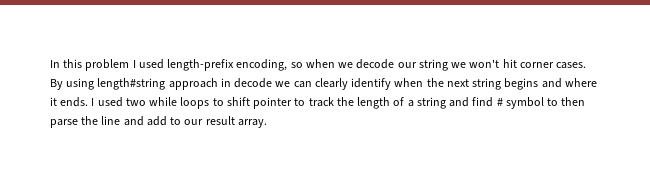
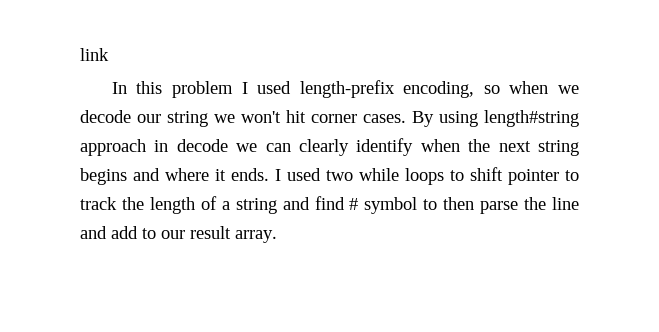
+ link

